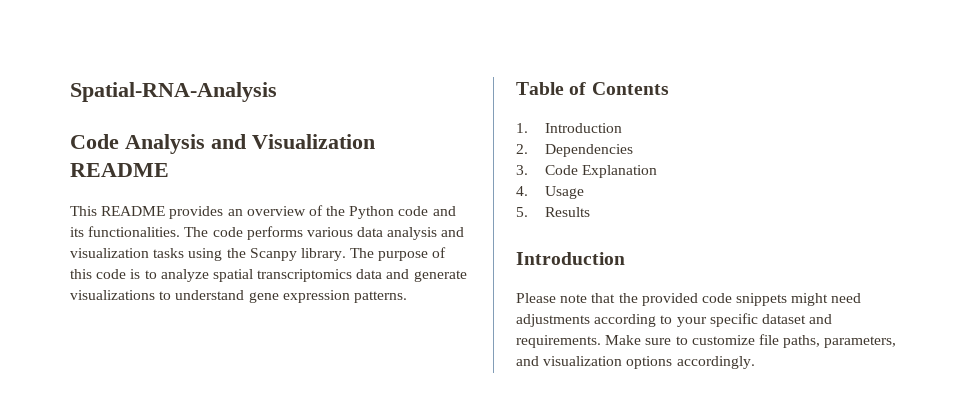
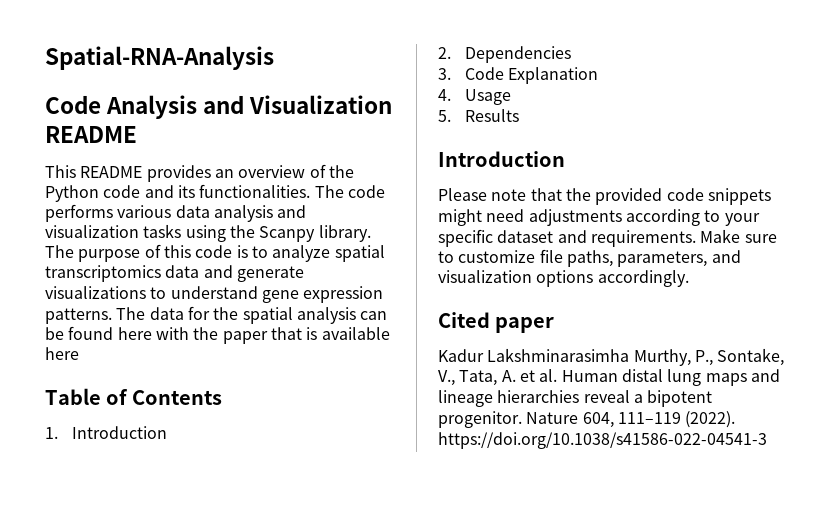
+ The data for the spatial analysis can be found here with the paper that is available here
+ Cited paper
+ Kadur Lakshminarasimha Murthy, P., Sontake, V., Tata, A. et al. Human distal lung maps and lineage hierarchies reveal a bipotent progenitor. Nature 604, 111–119 (2022). https://doi.org/10.1038/s41586-022-04541-3

